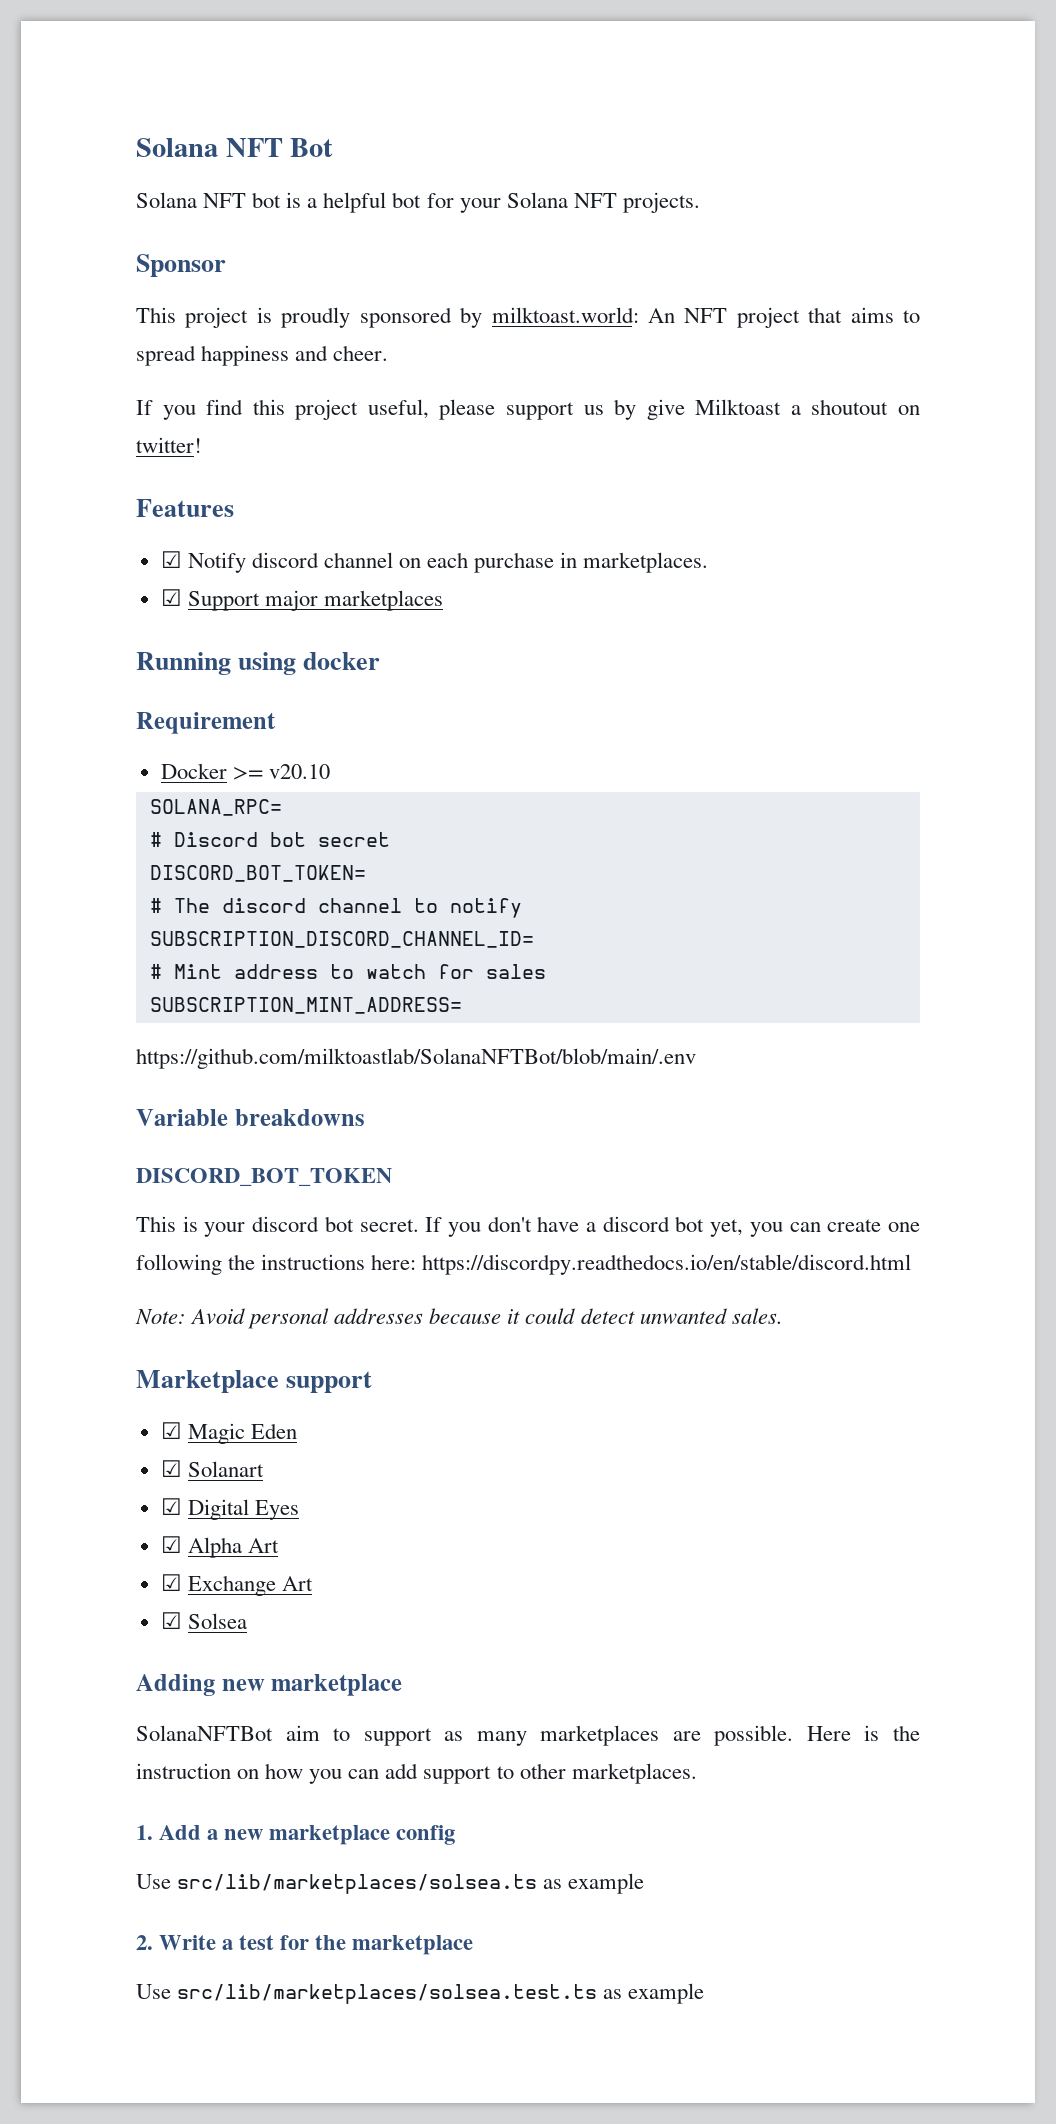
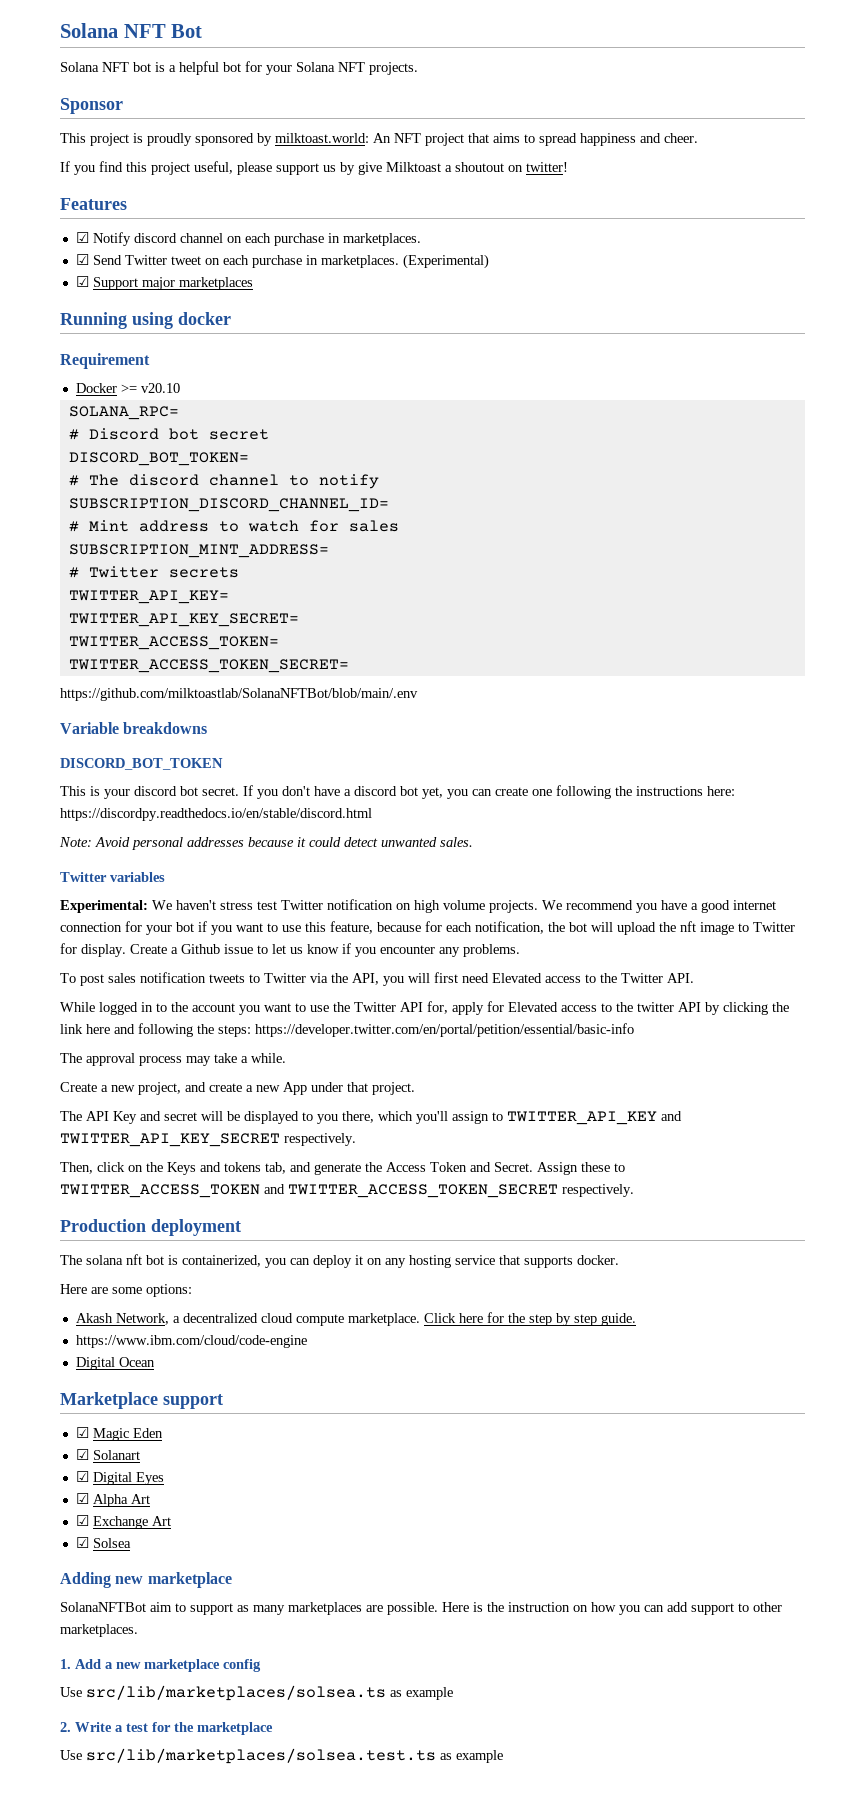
+ ☑ Send Twitter tweet on each purchase in marketplaces. (Experimental)
+ # Twitter secrets
+ TWITTER_API_KEY=
+ TWITTER_API_KEY_SECRET=
+ TWITTER_ACCESS_TOKEN=
+ TWITTER_ACCESS_TOKEN_SECRET=
+ Twitter variables
+ Experimental: We haven't stress test Twitter notification on high volume projects. We recommend you have a good internet connection for your bot if you want to use this feature, because for each notification, the bot will upload the nft image to Twitter for display. Create a Github issue to let us know if you encounter any problems.
+ To post sales notification tweets to Twitter via the API, you will first need Elevated access to the Twitter API.
+ While logged in to the account you want to use the Twitter API for, apply for Elevated access to the twitter API by clicking the link here and following the steps: https://developer.twitter.com/en/portal/petition/essential/basic-info
+ The approval process may take a while.
+ Create a new project, and create a new App under that project.
+ The API Key and secret will be displayed to you there, which you'll assign to TWITTER_API_KEY and TWITTER_API_KEY_SECRET respectively.
+ Then, click on the Keys and tokens tab, and generate the Access Token and Secret. Assign these to TWITTER_ACCESS_TOKEN and TWITTER_ACCESS_TOKEN_SECRET respectively.
+ Production deployment
+ The solana nft bot is containerized, you can deploy it on any hosting service that supports docker.
+ Here are some options:
+ Akash Network, a decentralized cloud compute marketplace. Click here for the step by step guide.
+ https://www.ibm.com/cloud/code-engine
+ Digital Ocean

